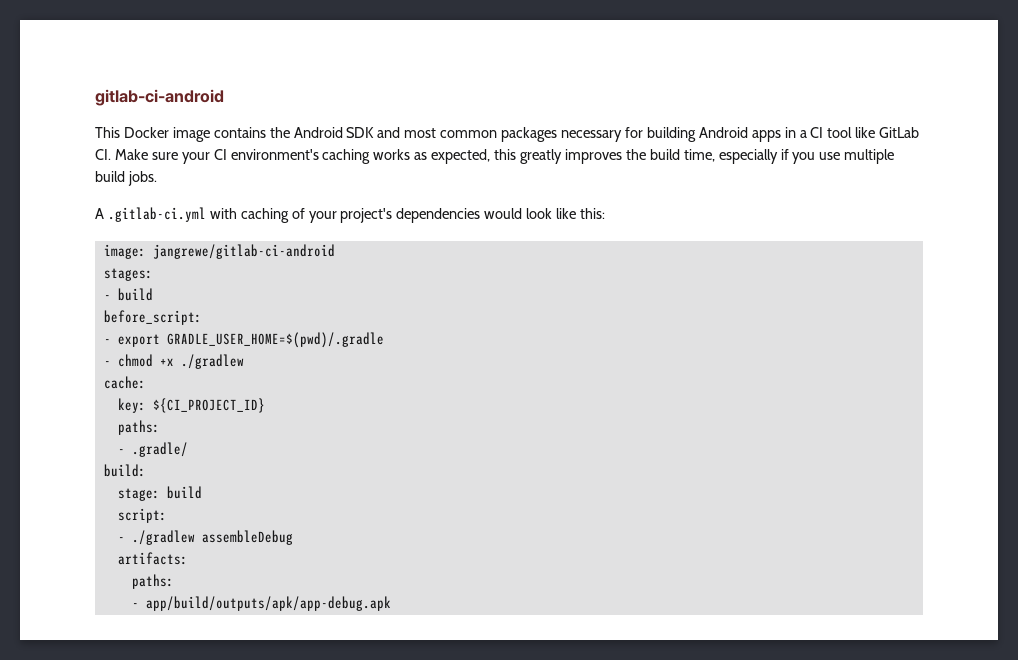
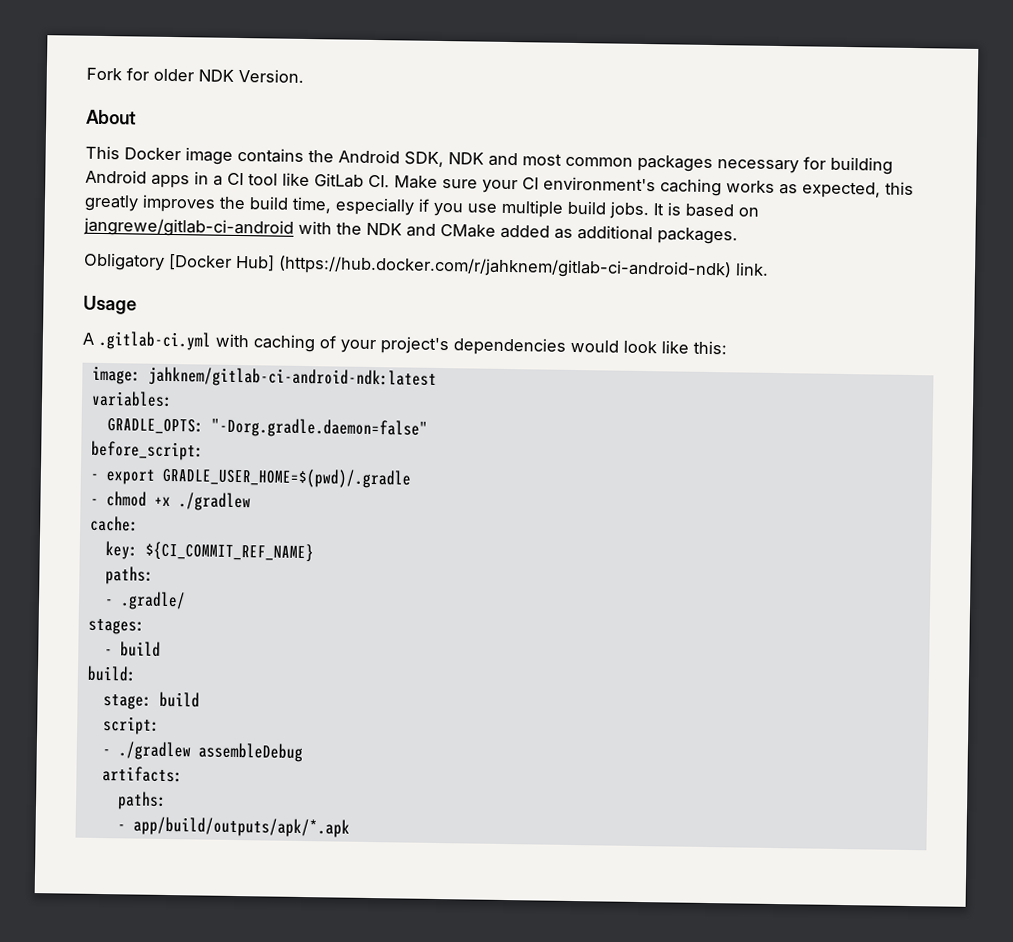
- gitlab-ci-android
+ Fork for older NDK Version.
+ About
- This Docker image contains the Android SDK and most common packages necessary for building Android apps in a CI tool like GitLab CI. Make sure your CI environment's caching works as expected, this greatly improves the build time, especially if you use multiple build jobs.
+ This Docker image contains the Android SDK, NDK and most common packages necessary for building Android apps in a CI tool like GitLab CI. Make sure your CI environment's caching works as expected, this greatly improves the build time, especially if you use multiple build jobs. It is based on jangrewe/gitlab-ci-android with the NDK and CMake added as additional packages.
+ Obligatory [Docker Hub] (https://hub.docker.com/r/jahknem/gitlab-ci-android-ndk) link.
+ Usage
- image: jangrewe/gitlab-ci-android
- stages:
- - build
+ image: jahknem/gitlab-ci-android-ndk:latest
+ variables:
+ GRADLE_OPTS: "-Dorg.gradle.daemon=false"
- key: ${CI_PROJECT_ID}
+ key: ${CI_COMMIT_REF_NAME}
+ stages:
+ - build
- - app/build/outputs/apk/app-debug.apk
+ - app/build/outputs/apk/*.apk

